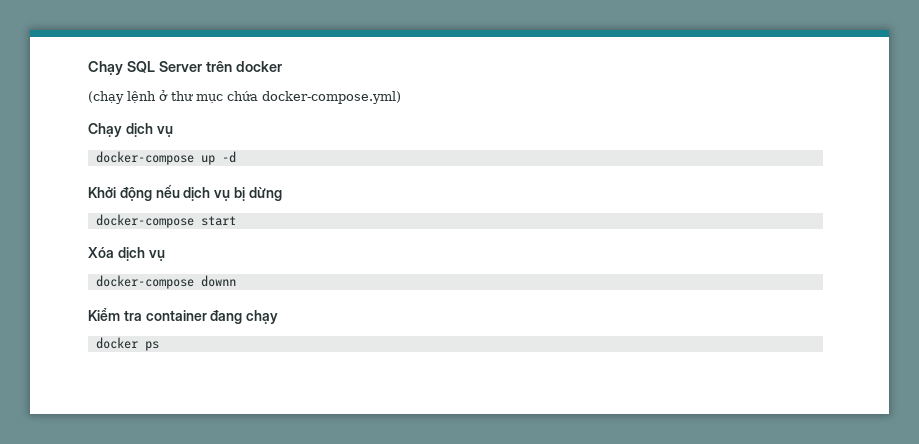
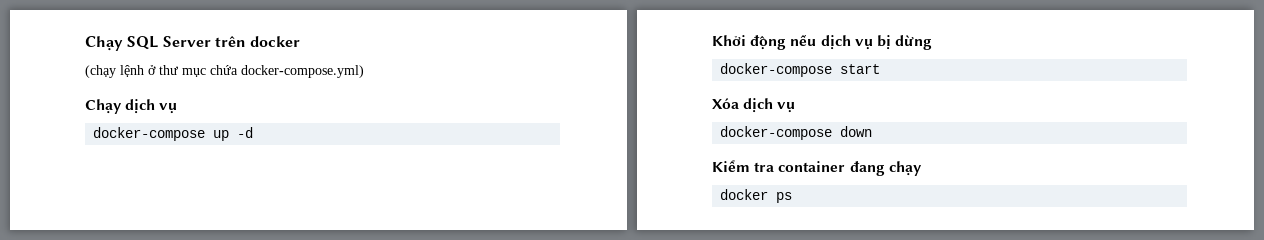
- docker-compose downn
+ docker-compose down

